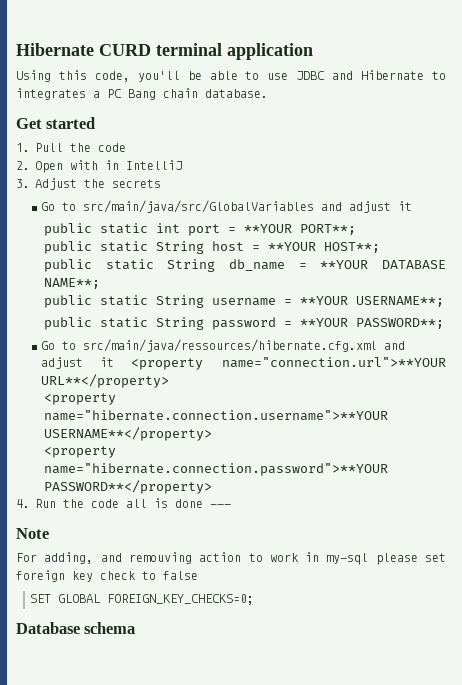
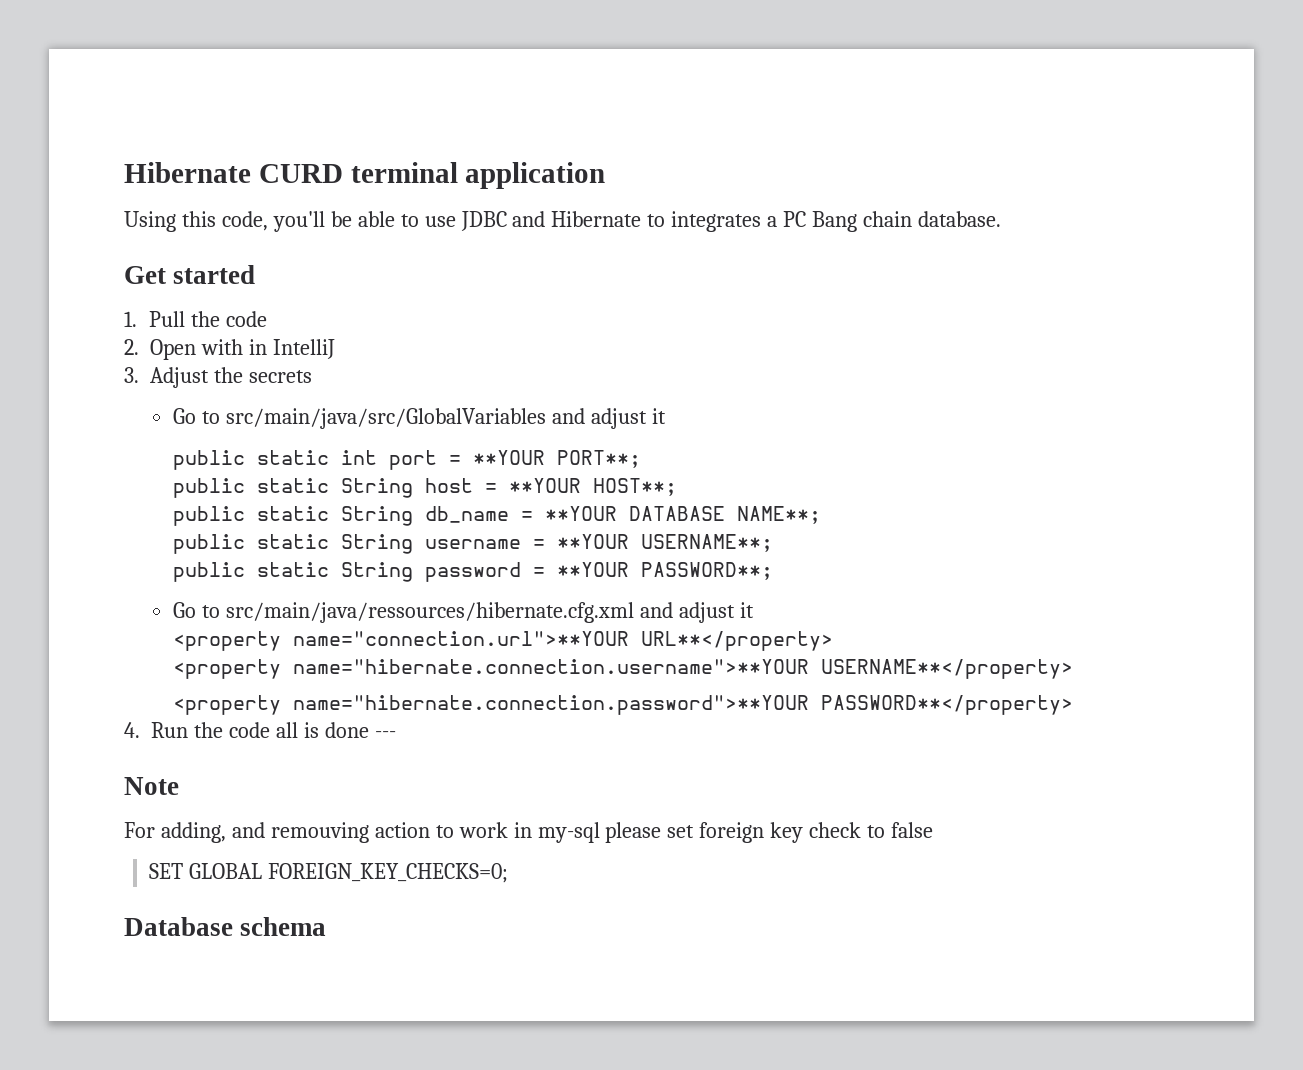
- Go to src/main/java/ressources/hibernate.cfg.xml and adjust it <property name="connection.url">**YOUR URL**</property>
+ Go to src/main/java/ressources/hibernate.cfg.xml and adjust it
+ <property name="connection.url">**YOUR URL**</property>

